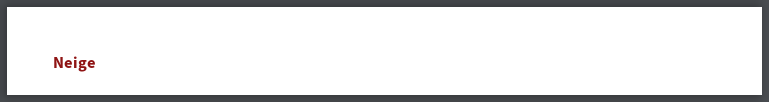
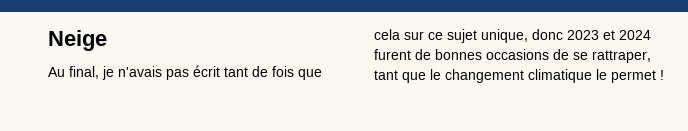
+ Au final, je n'avais pas écrit tant de fois que cela sur ce sujet unique, donc 2023 et 2024 furent de bonnes occasions de se rattraper, tant que le changement climatique le permet !

